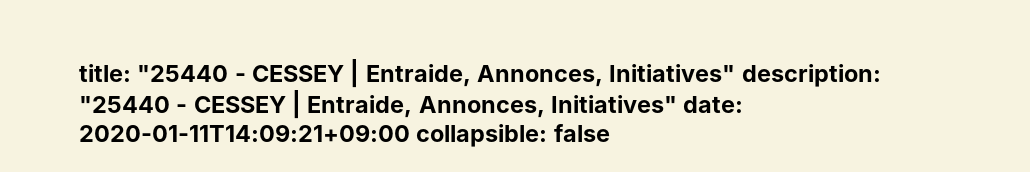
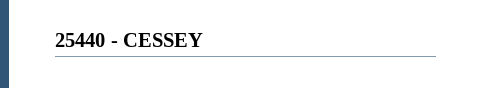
- title: "25440 - CESSEY | Entraide, Annonces, Initiatives" description: "25440 - CESSEY | Entraide, Annonces, Initiatives" date: 2020-01-11T14:09:21+09:00 collapsible: false
+ 25440 - CESSEY

